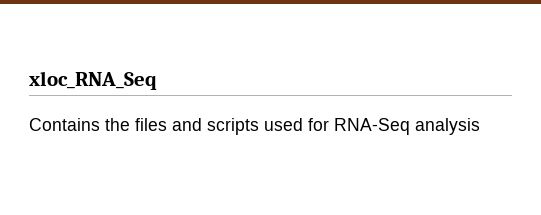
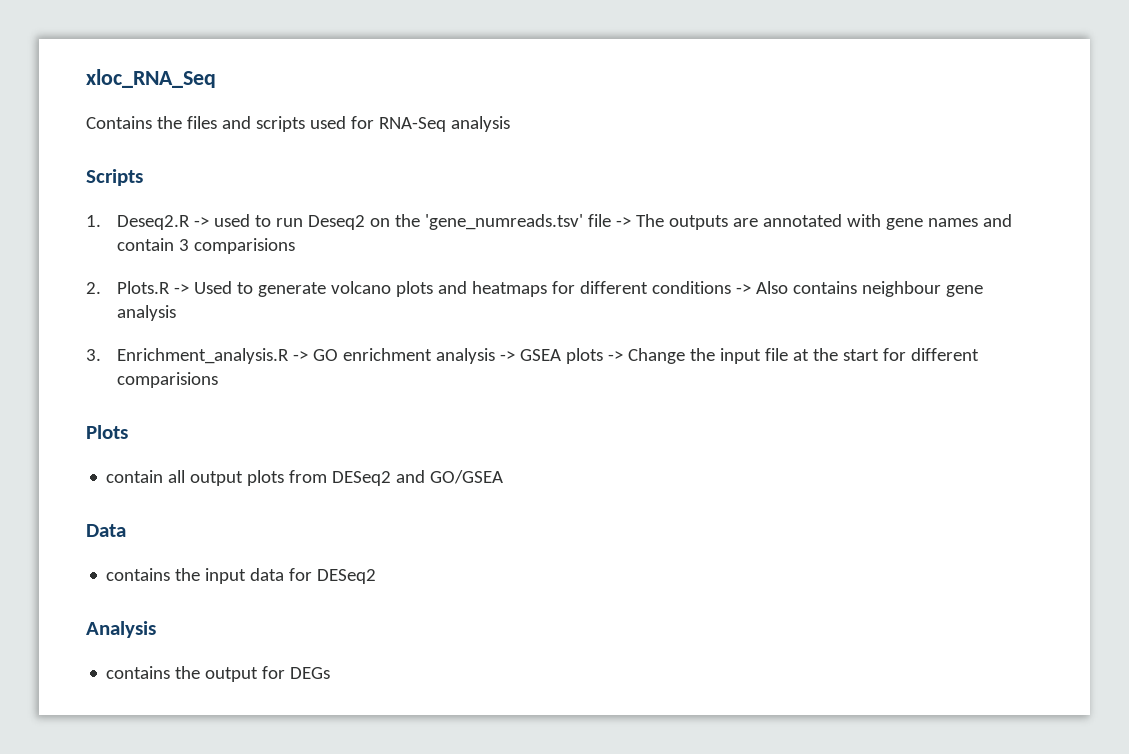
+ Scripts
+ 1. Deseq2.R -> used to run Deseq2 on the 'gene_numreads.tsv' file -> The outputs are annotated with gene names and contain 3 comparisions
+ 2. Plots.R -> Used to generate volcano plots and heatmaps for different conditions -> Also contains neighbour gene analysis
+ 3. Enrichment_analysis.R -> GO enrichment analysis -> GSEA plots -> Change the input file at the start for different comparisions
+ Plots
+ contain all output plots from DESeq2 and GO/GSEA
+ Data
+ contains the input data for DESeq2
+ Analysis
+ contains the output for DEGs

